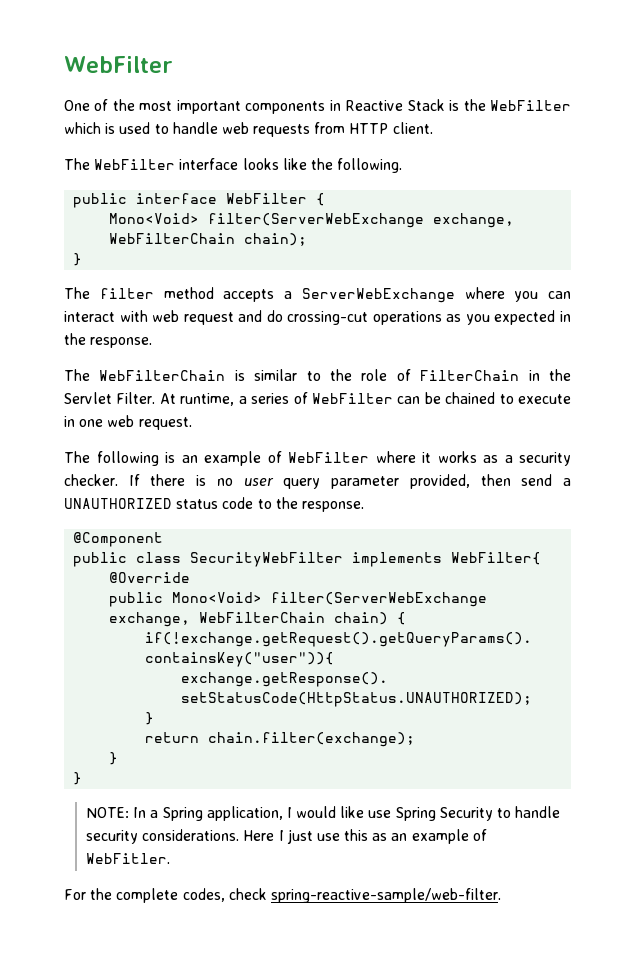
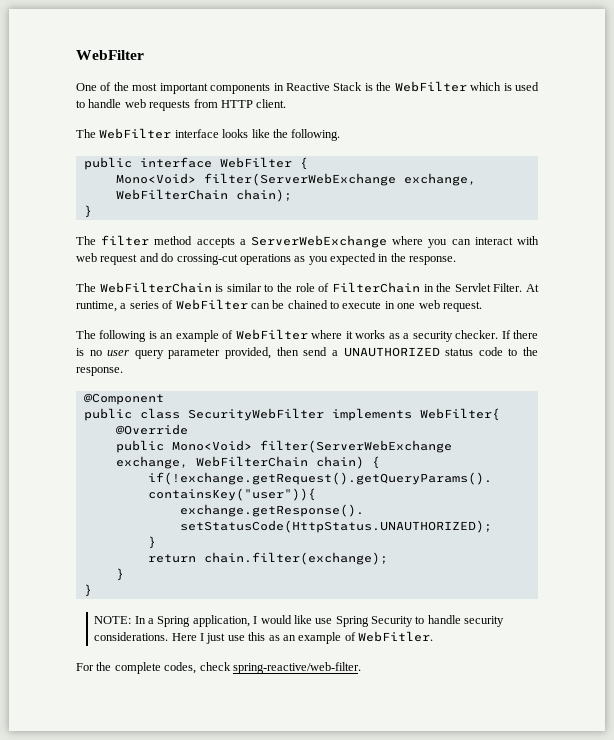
- For the complete codes, check spring-reactive-sample/web-filter.
+ For the complete codes, check spring-reactive/web-filter.

